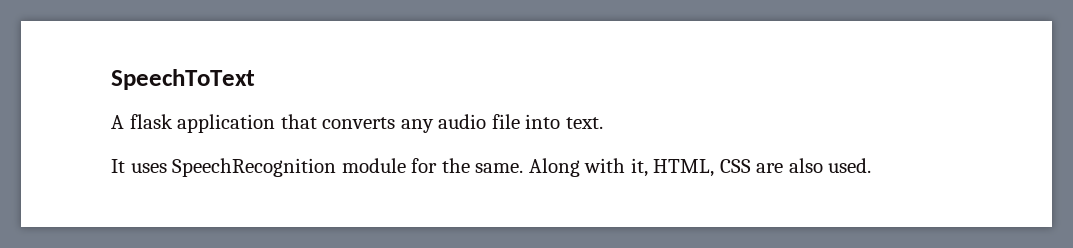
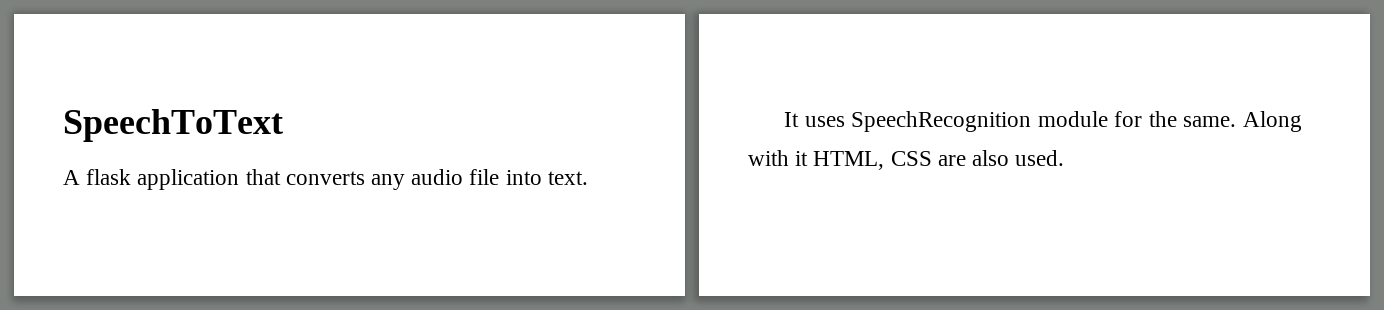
- Along with it, HTML, CSS are also used.
+ Along with it HTML, CSS are also used.

